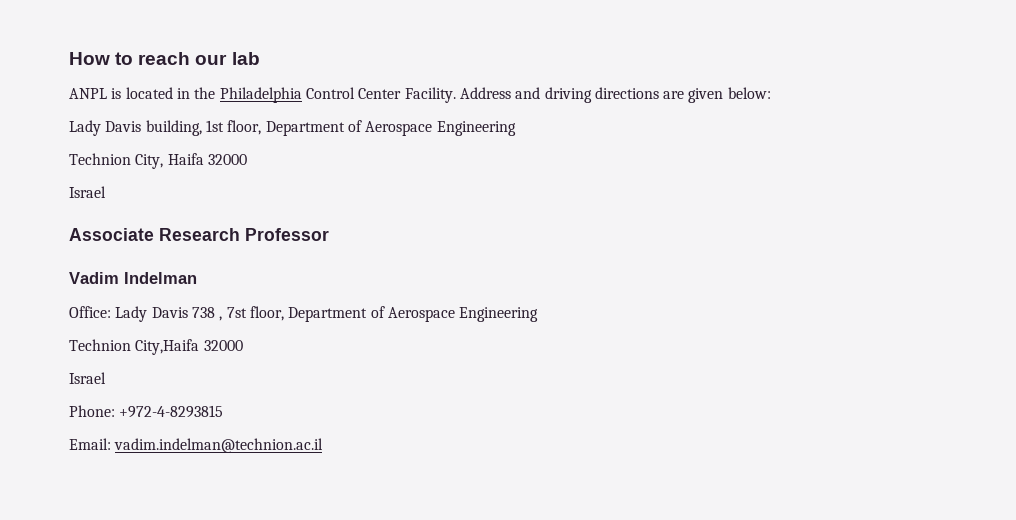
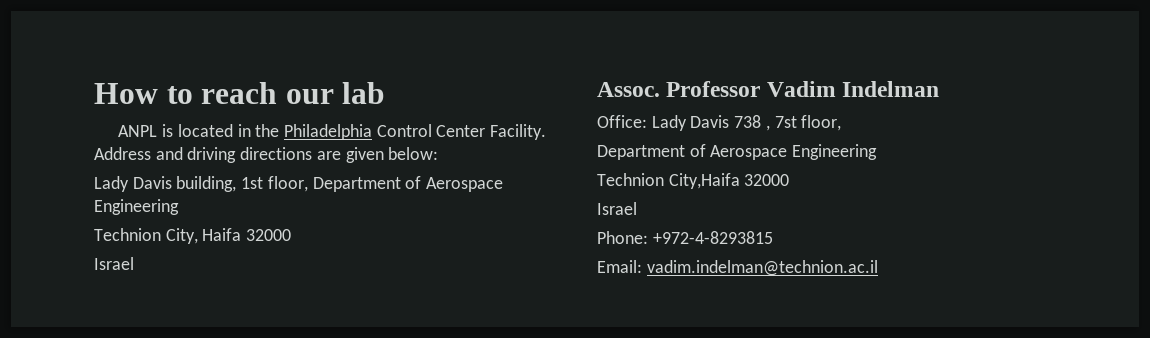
- Associate Research Professor
- Vadim Indelman
+ Assoc. Professor Vadim Indelman
- Office: Lady Davis 738 , 7st floor, Department of Aerospace Engineering
+ Office: Lady Davis 738 , 7st floor,
+ Department of Aerospace Engineering

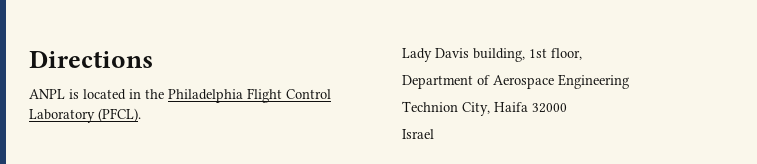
- How to reach our lab
+ Directions
- ANPL is located in the Philadelphia Control Center Facility. Address and driving directions are given below:
+ ANPL is located in the Philadelphia Flight Control Laboratory (PFCL).
- Lady Davis building, 1st floor, Department of Aerospace Engineering
+ Lady Davis building, 1st floor,
+ Department of Aerospace Engineering
- Assoc. Professor Vadim Indelman
- Office: Lady Davis 738 , 7st floor,
- Department of Aerospace Engineering
- Technion City,Haifa 32000
- Israel
- Phone: +972-4-8293815
- Email: vadim.indelman@technion.ac.il

